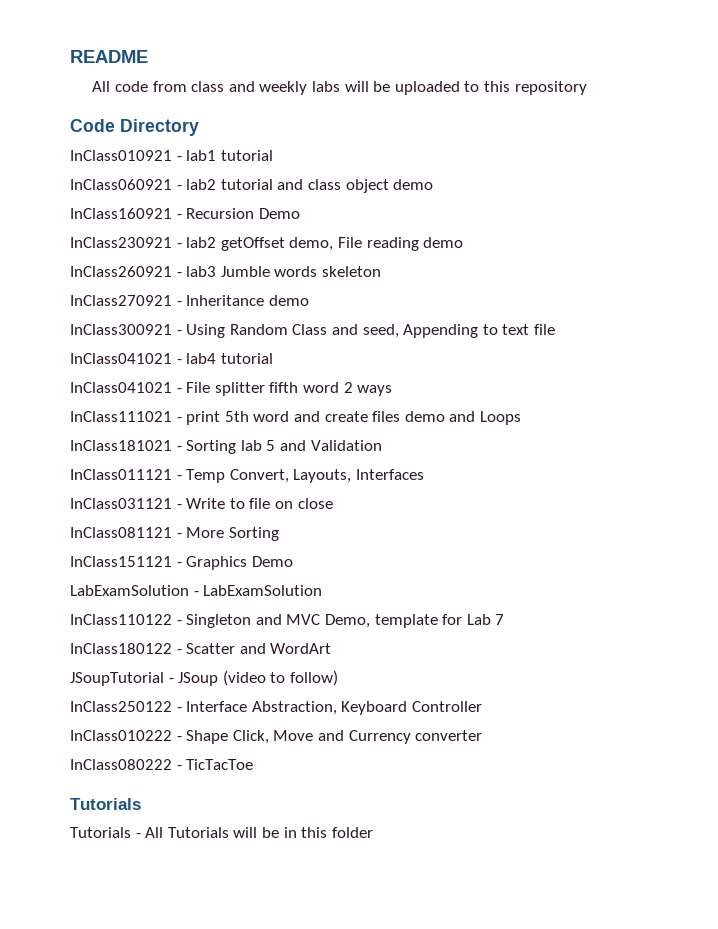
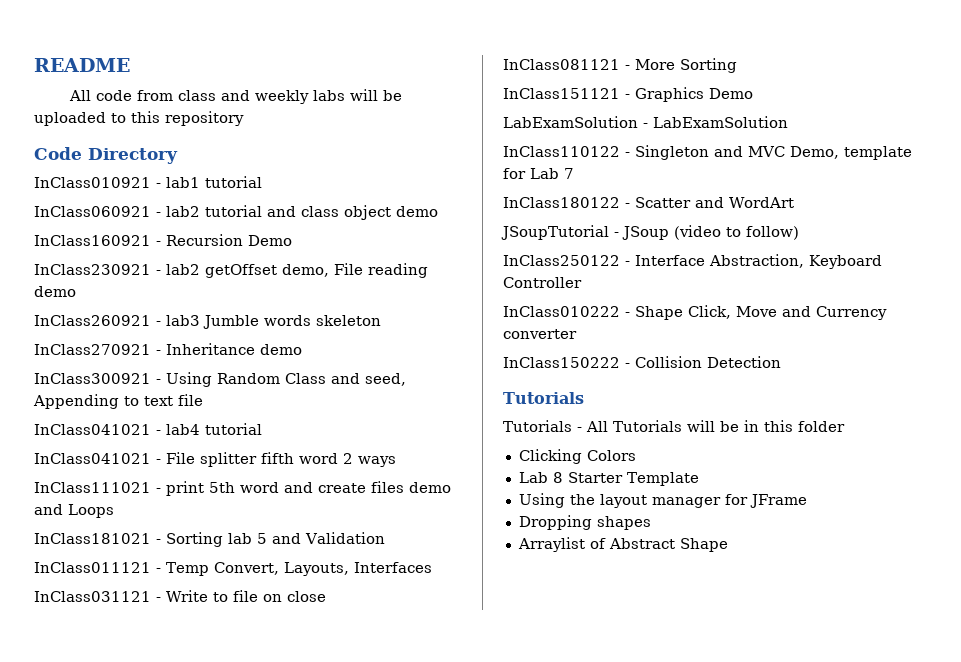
- InClass080222 - TicTacToe
+ InClass150222 - Collision Detection
+ Clicking Colors
+ Lab 8 Starter Template
+ Using the layout manager for JFrame
+ Dropping shapes
+ Arraylist of Abstract Shape

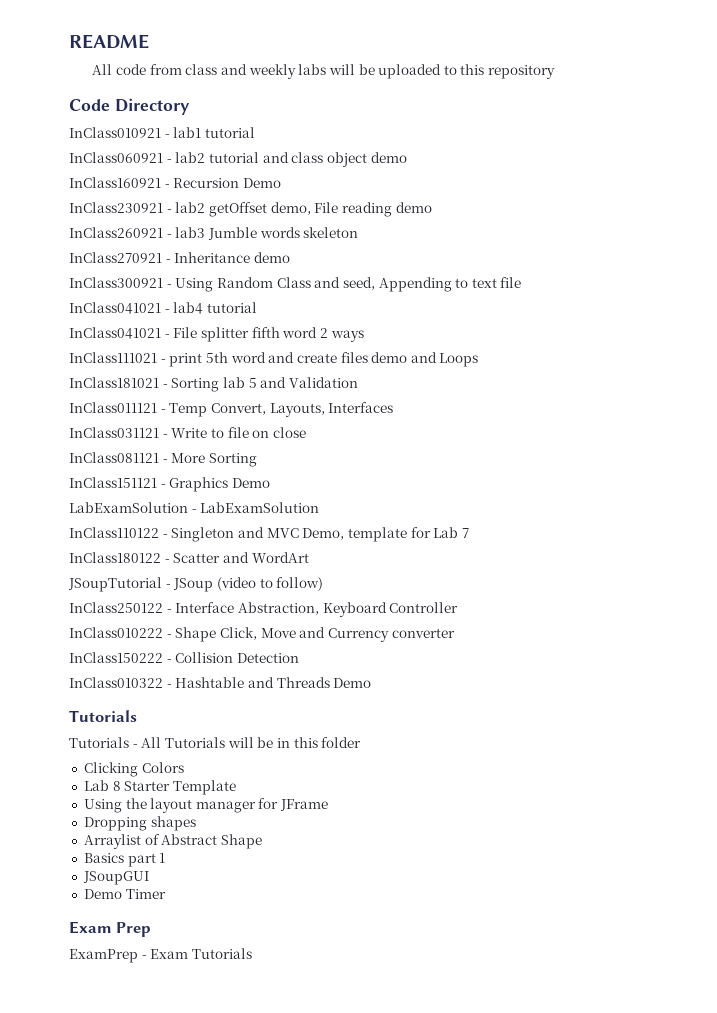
+ InClass010322 - Hashtable and Threads Demo
+ Basics part 1
+ JSoupGUI
+ Demo Timer
+ Exam Prep
+ ExamPrep - Exam Tutorials

